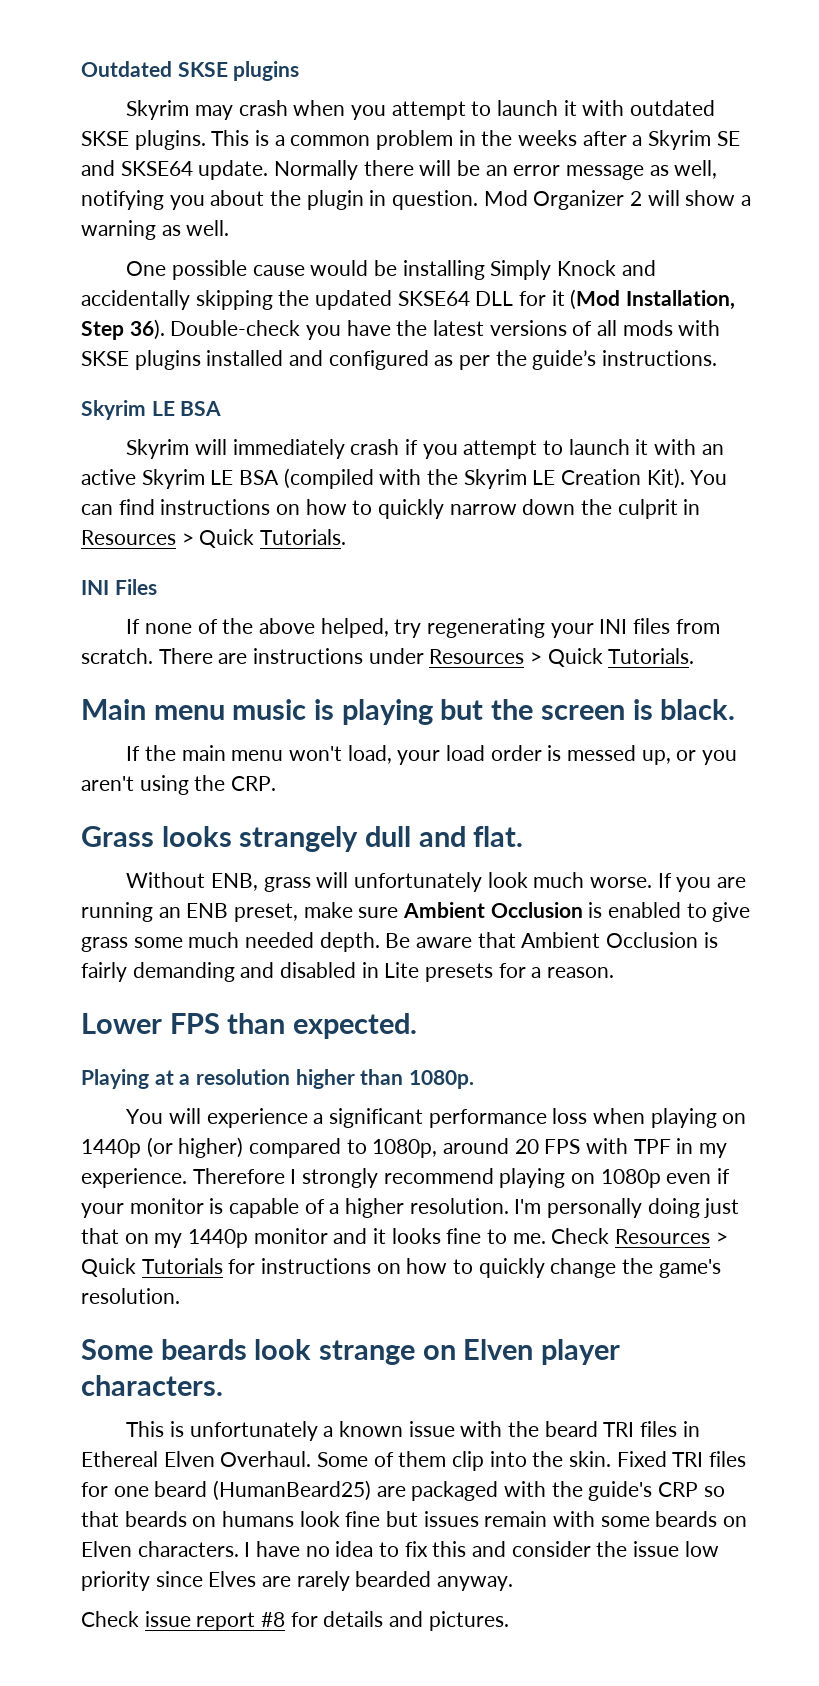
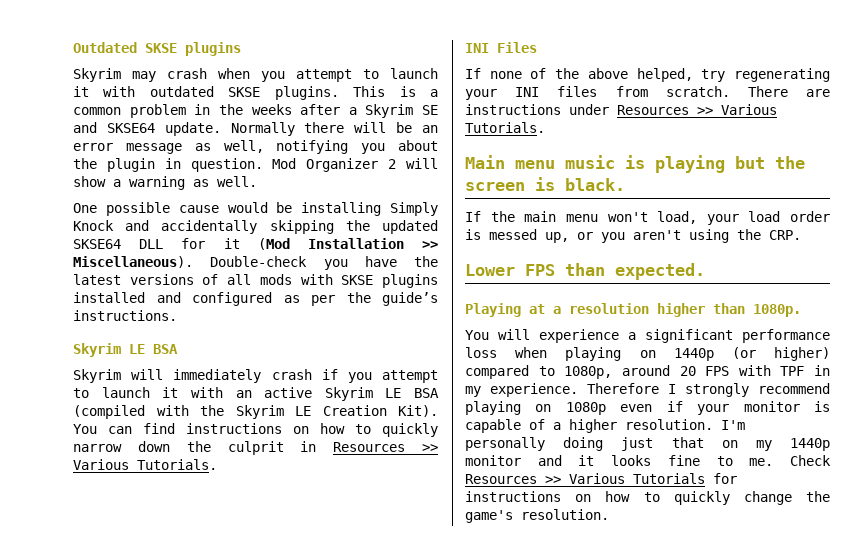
- One possible cause would be installing Simply Knock and accidentally skipping the updated SKSE64 DLL for it (Mod Installation, Step 36).
+ One possible cause would be installing Simply Knock and accidentally skipping the updated SKSE64 DLL for it (Mod Installation >> Miscellaneous).
- You can find instructions on how to quickly narrow down the culprit in Resources > Quick Tutorials.
+ You can find instructions on how to quickly narrow down the culprit in Resources >> Various Tutorials.
- There are instructions under Resources > Quick Tutorials.
+ There are instructions under Resources >> Various Tutorials.
- Grass looks strangely dull and flat.
- Without ENB, grass will unfortunately look much worse. If you are running an ENB preset, make sure Ambient Occlusion is enabled to give grass some much needed depth. Be aware that Ambient Occlusion is fairly demanding and disabled in Lite presets for a reason.
- Check Resources > Quick Tutorials for instructions on how to quickly change the game's resolution.
+ Check Resources >> Various Tutorials for instructions on how to quickly change the game's resolution.
- Some beards look strange on Elven player characters.
- This is unfortunately a known issue with the beard TRI files in Ethereal Elven Overhaul. Some of them clip into the skin. Fixed TRI files for one beard (HumanBeard25) are packaged with the guide's CRP so that beards on humans look fine but issues remain with some beards on Elven characters. I have no idea to fix this and consider the issue low priority since Elves are rarely bearded anyway.
- Check issue report #8 for details and pictures.

